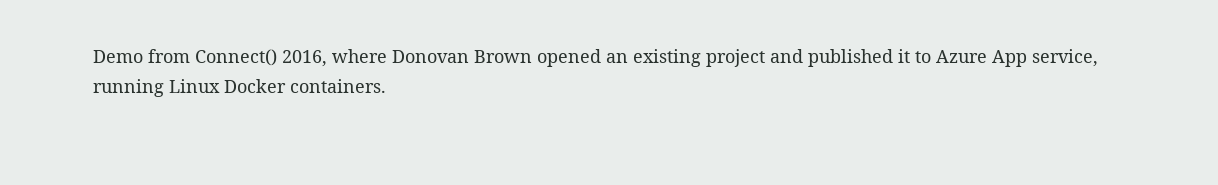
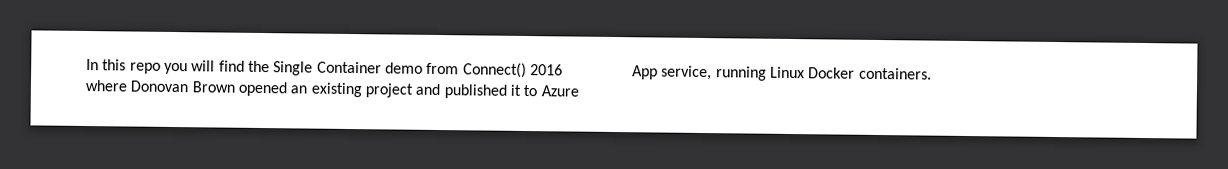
- Demo from Connect() 2016, where Donovan Brown opened an existing project and published it to Azure App service, running Linux Docker containers.
+ In this repo you will find the Single Container demo from Connect() 2016 where Donovan Brown opened an existing project and published it to Azure App service, running Linux Docker containers.

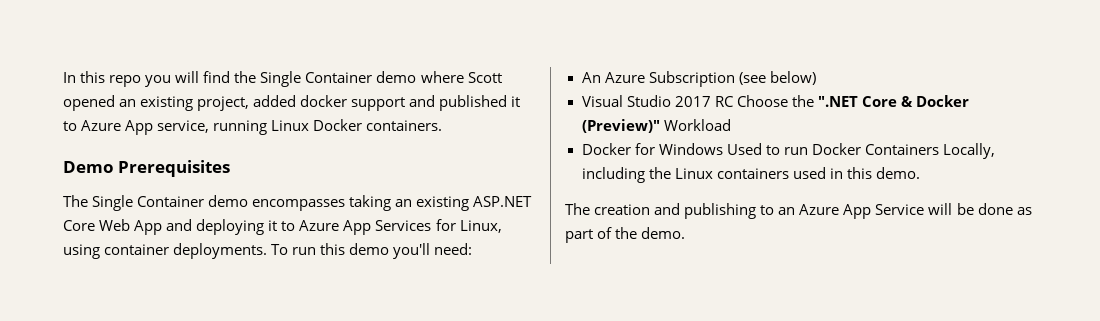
- In this repo you will find the Single Container demo from Connect() 2016 where Donovan Brown opened an existing project and published it to Azure App service, running Linux Docker containers.
+ In this repo you will find the Single Container demo where Scott opened an existing project, added docker support and published it to Azure App service, running Linux Docker containers.
+ Demo Prerequisites
+ The Single Container demo encompasses taking an existing ASP.NET Core Web App and deploying it to Azure App Services for Linux, using container deployments. To run this demo you'll need:
+ An Azure Subscription (see below)
+ Visual Studio 2017 RC Choose the ".NET Core & Docker (Preview)" Workload
+ Docker for Windows Used to run Docker Containers Locally, including the Linux containers used in this demo.
+ The creation and publishing to an Azure App Service will be done as part of the demo.

